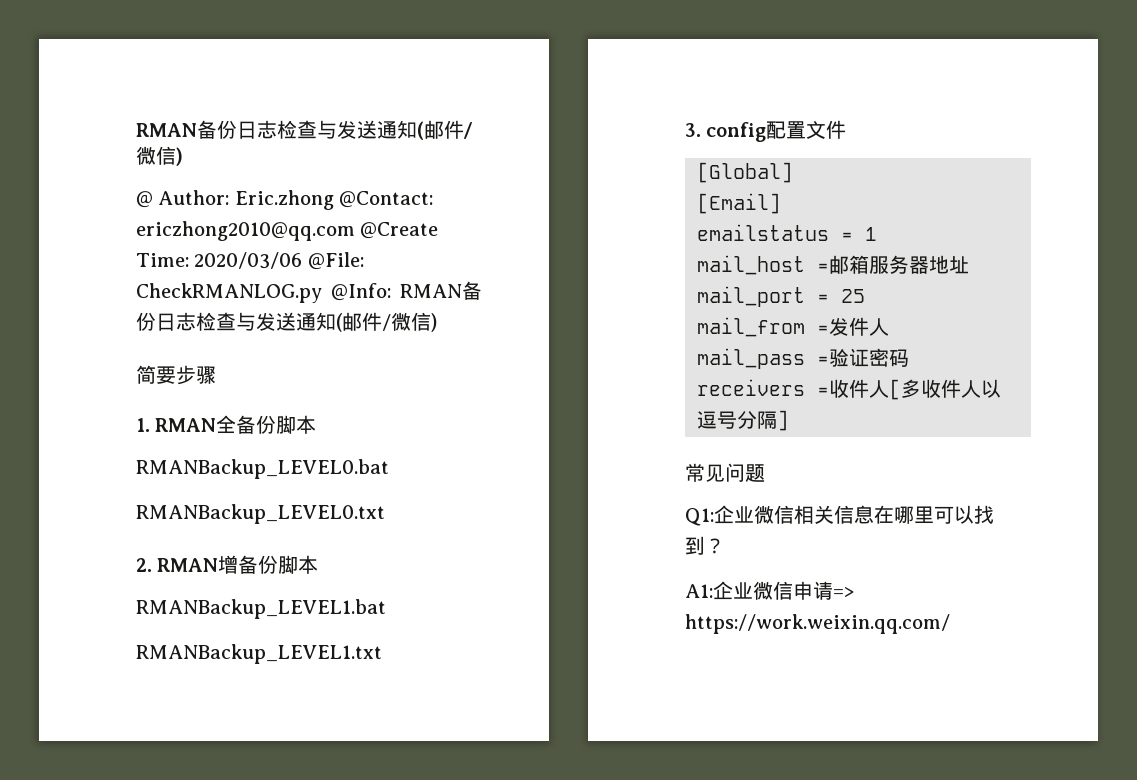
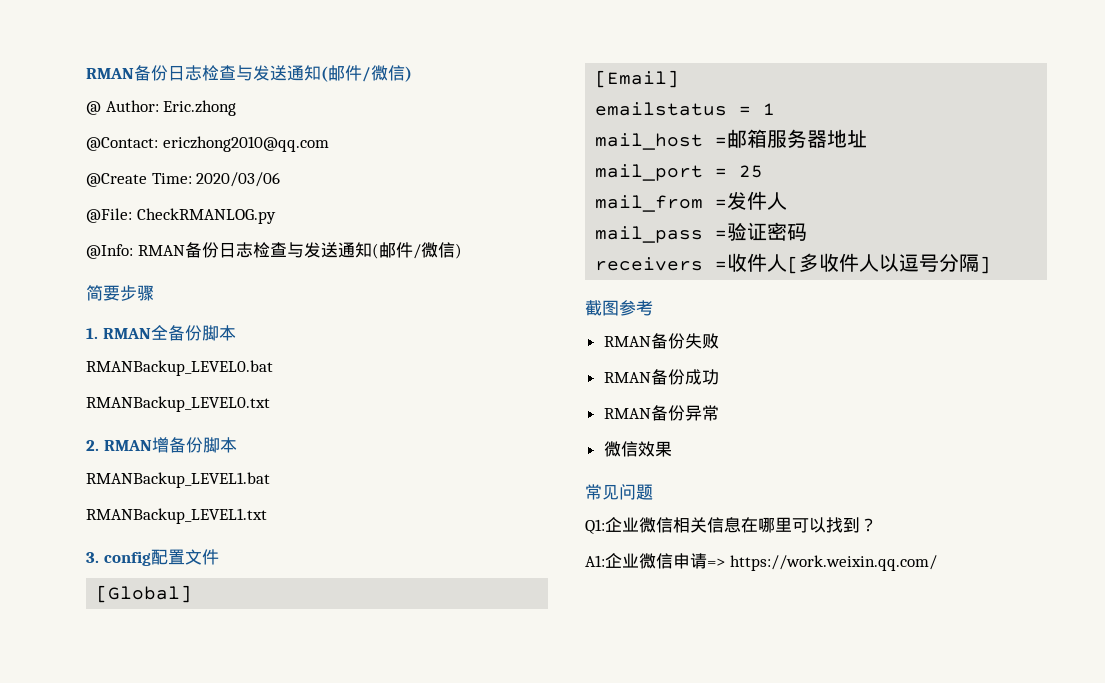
- @ Author: Eric.zhong @Contact: ericzhong2010@qq.com @Create Time: 2020/03/06 @File: CheckRMANLOG.py @Info: RMAN备份日志检查与发送通知(邮件/微信)
+ @ Author: Eric.zhong
+ @Contact: ericzhong2010@qq.com
+ @Create Time: 2020/03/06
+ @File: CheckRMANLOG.py
+ @Info: RMAN备份日志检查与发送通知(邮件/微信)
+ 截图参考
+ RMAN备份失败
+ RMAN备份成功
+ RMAN备份异常
+ 微信效果

